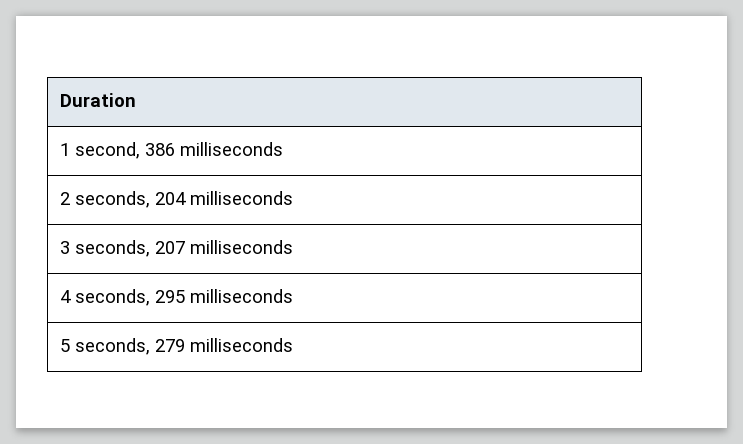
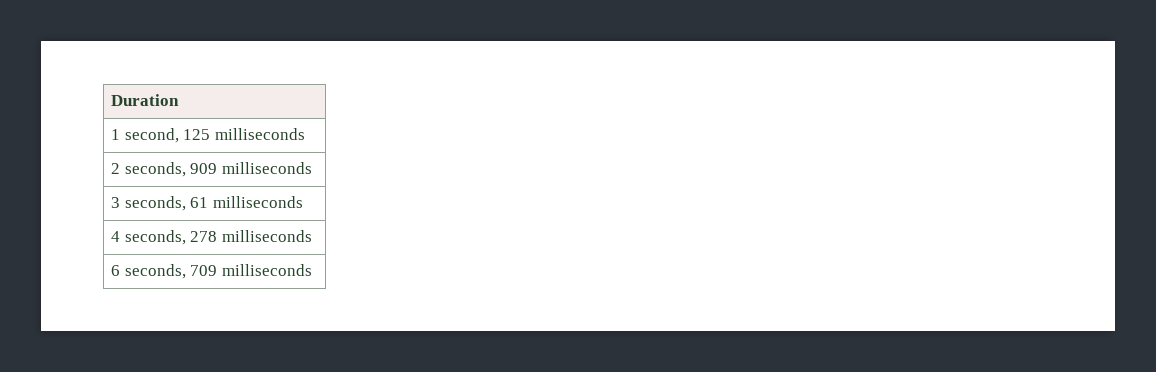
- 1 second, 386 milliseconds
+ 1 second, 125 milliseconds
- 2 seconds, 204 milliseconds
+ 2 seconds, 909 milliseconds
- 3 seconds, 207 milliseconds
+ 3 seconds, 61 milliseconds
- 4 seconds, 295 milliseconds
- 5 seconds, 279 milliseconds
+ 4 seconds, 278 milliseconds
+ 6 seconds, 709 milliseconds

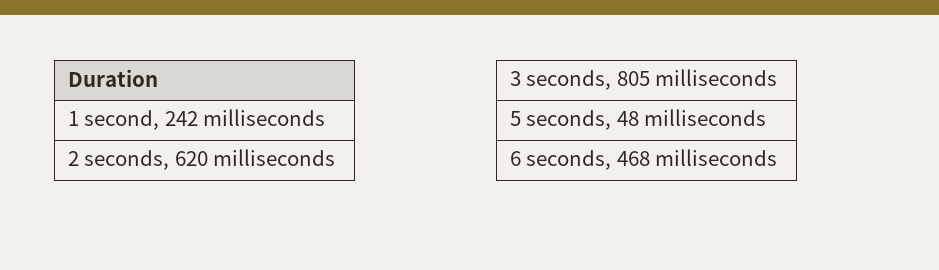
- 1 second, 125 milliseconds
+ 1 second, 242 milliseconds
- 2 seconds, 909 milliseconds
+ 2 seconds, 620 milliseconds
- 3 seconds, 61 milliseconds
- 4 seconds, 278 milliseconds
+ 3 seconds, 805 milliseconds
+ 5 seconds, 48 milliseconds
- 6 seconds, 709 milliseconds
+ 6 seconds, 468 milliseconds

